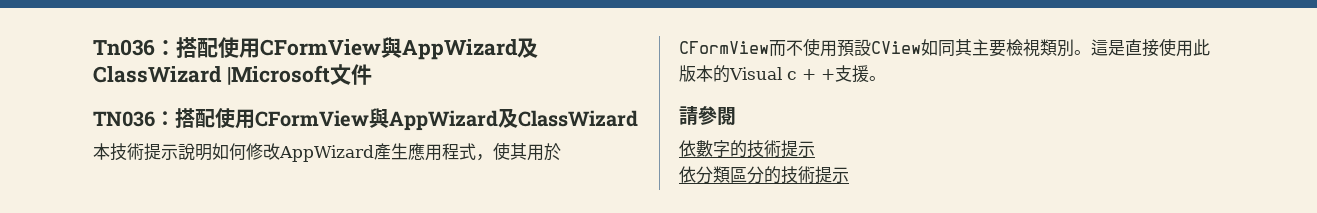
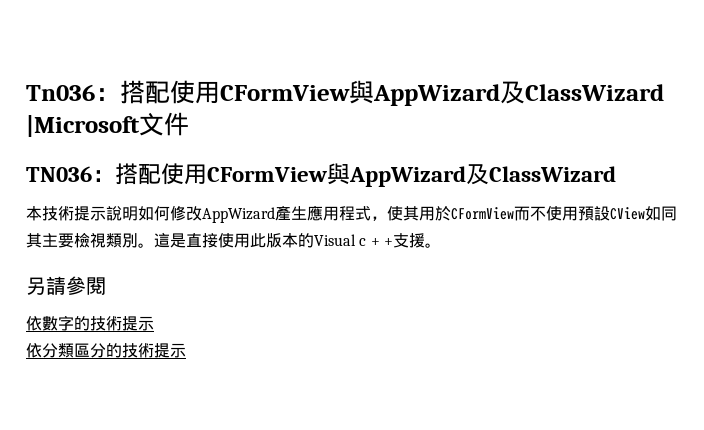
- 請參閱
+ 另請參閱

